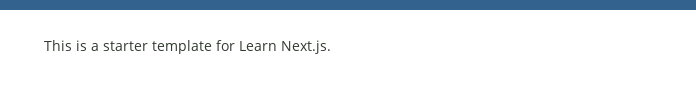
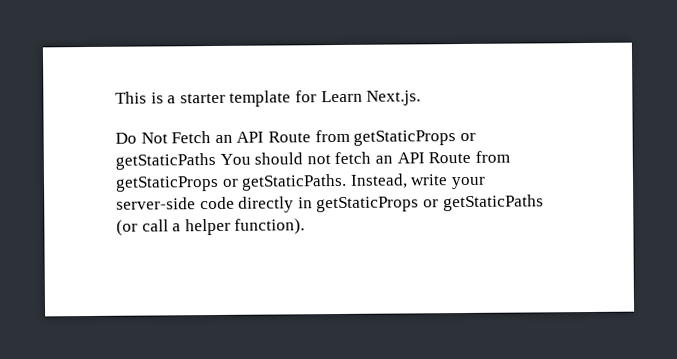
+ Do Not Fetch an API Route from getStaticProps or getStaticPaths You should not fetch an API Route from getStaticProps or getStaticPaths. Instead, write your server-side code directly in getStaticProps or getStaticPaths (or call a helper function).

